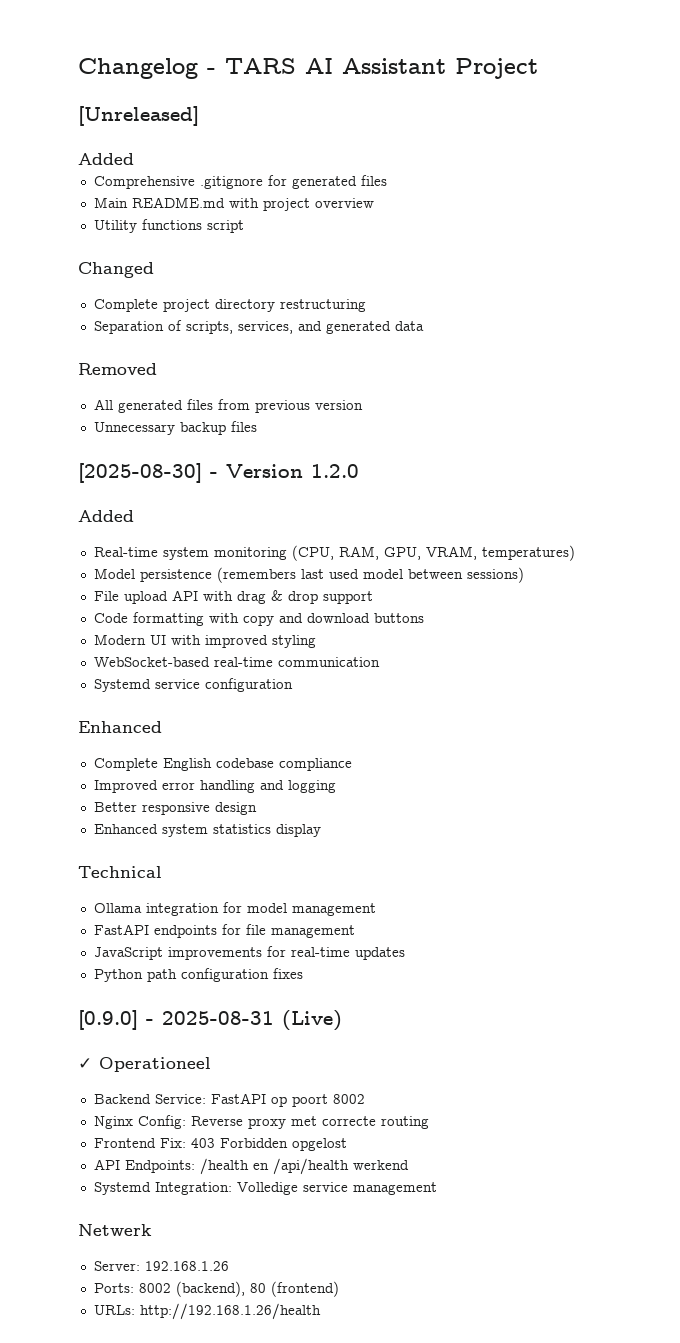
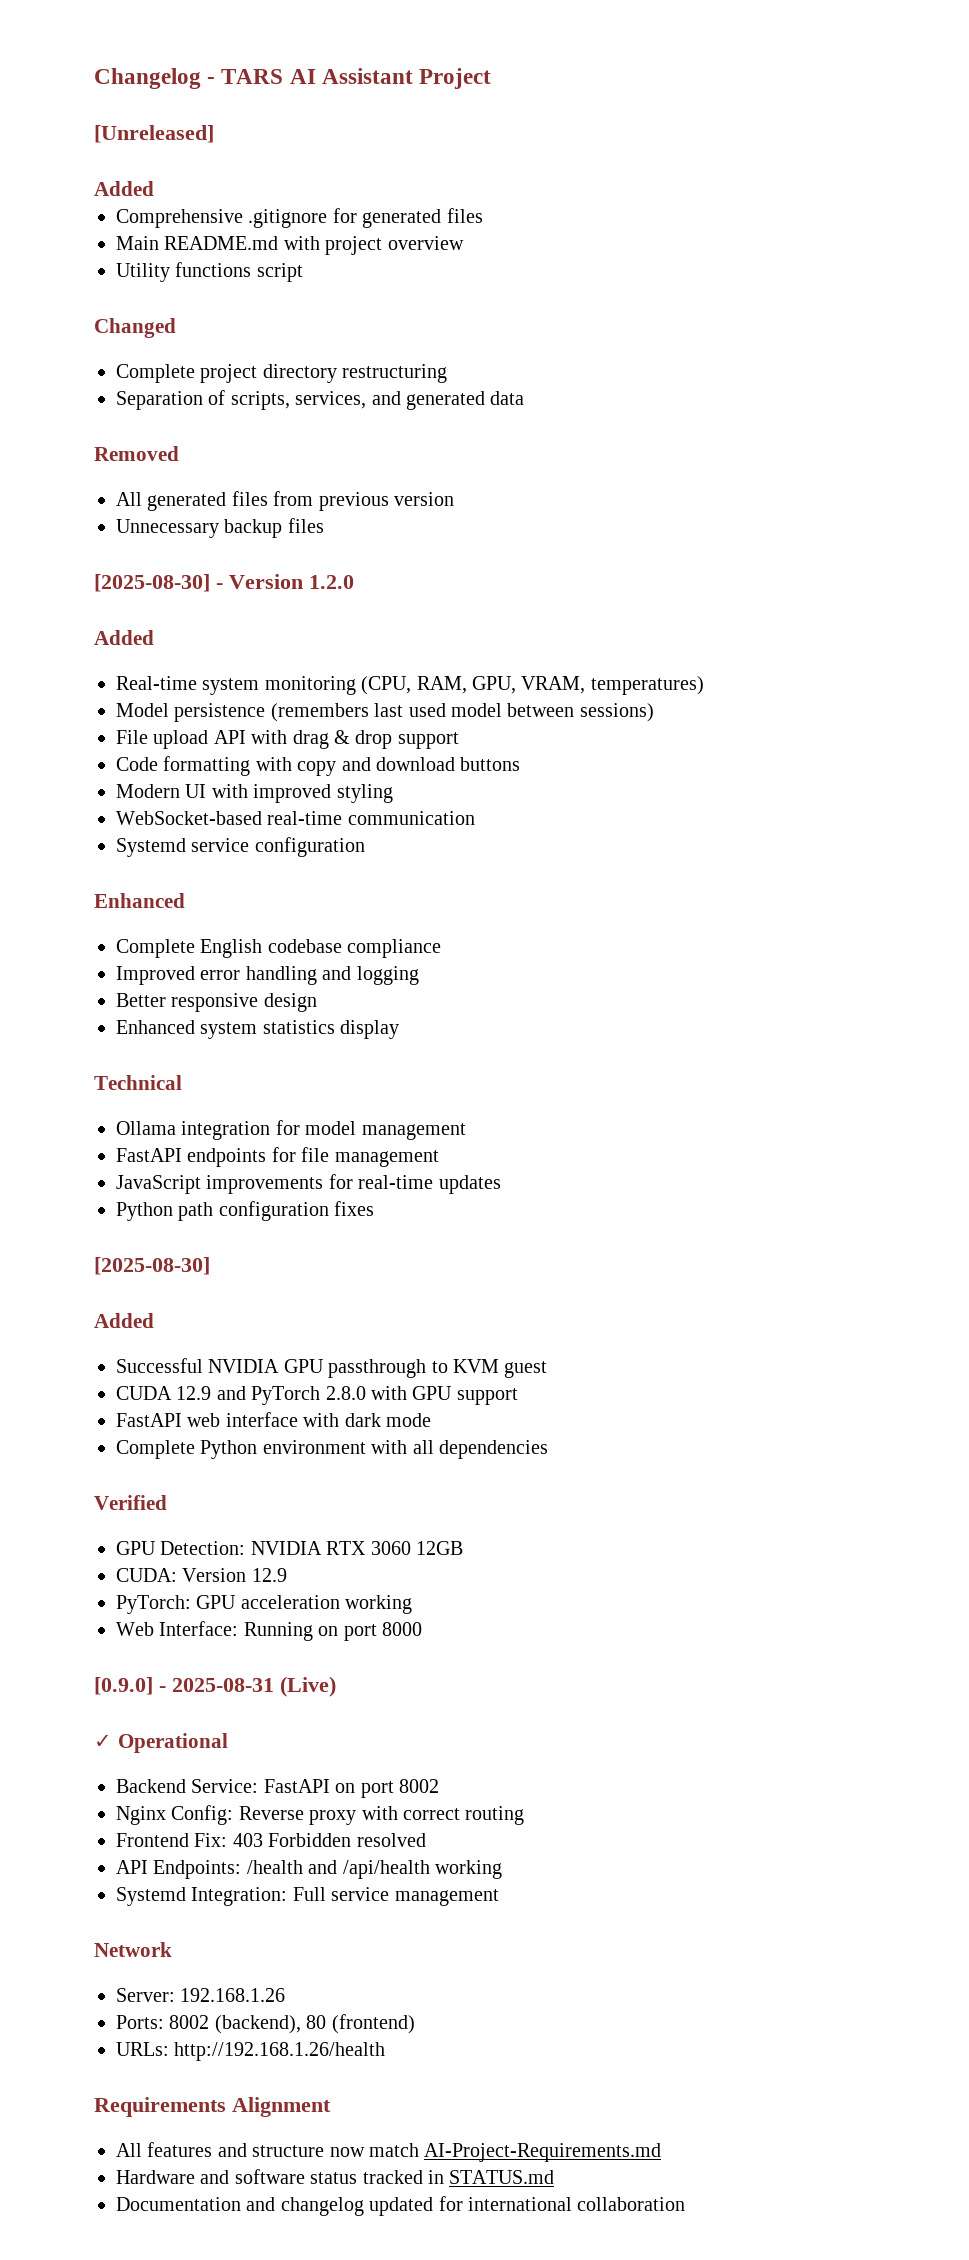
  Python path configuration fixes
+ [2025-08-30]
+ Added
+ Successful NVIDIA GPU passthrough to KVM guest
+ CUDA 12.9 and PyTorch 2.8.0 with GPU support
+ FastAPI web interface with dark mode
+ Complete Python environment with all dependencies
+ Verified
+ GPU Detection: NVIDIA RTX 3060 12GB
+ CUDA: Version 12.9
+ PyTorch: GPU acceleration working
+ Web Interface: Running on port 8000
- ✓ Operationeel
+ ✓ Operational
- Backend Service: FastAPI op poort 8002
+ Backend Service: FastAPI on port 8002
- Nginx Config: Reverse proxy met correcte routing
+ Nginx Config: Reverse proxy with correct routing
- Frontend Fix: 403 Forbidden opgelost
+ Frontend Fix: 403 Forbidden resolved
- API Endpoints: /health en /api/health werkend
+ API Endpoints: /health and /api/health working
- Systemd Integration: Volledige service management
+ Systemd Integration: Full service management
- Netwerk
+ Network
+ Requirements Alignment
+ All features and structure now match AI-Project-Requirements.md
+ Hardware and software status tracked in STATUS.md
+ Documentation and changelog updated for international collaboration

